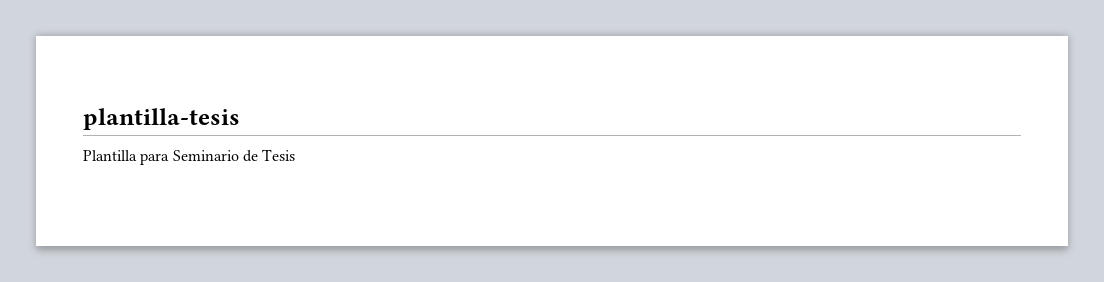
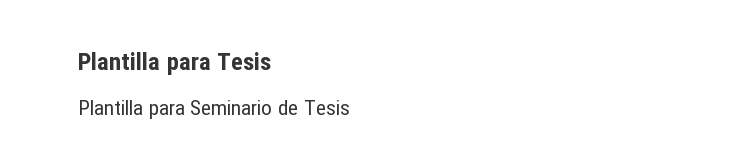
- plantilla-tesis
+ Plantilla para Tesis

